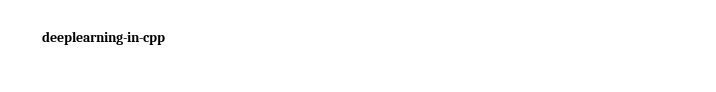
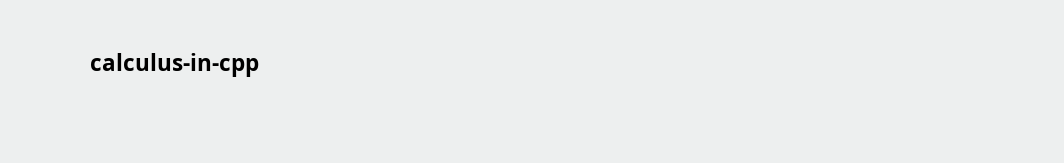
- deeplearning-in-cpp
+ calculus-in-cpp

